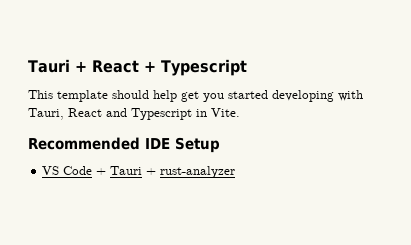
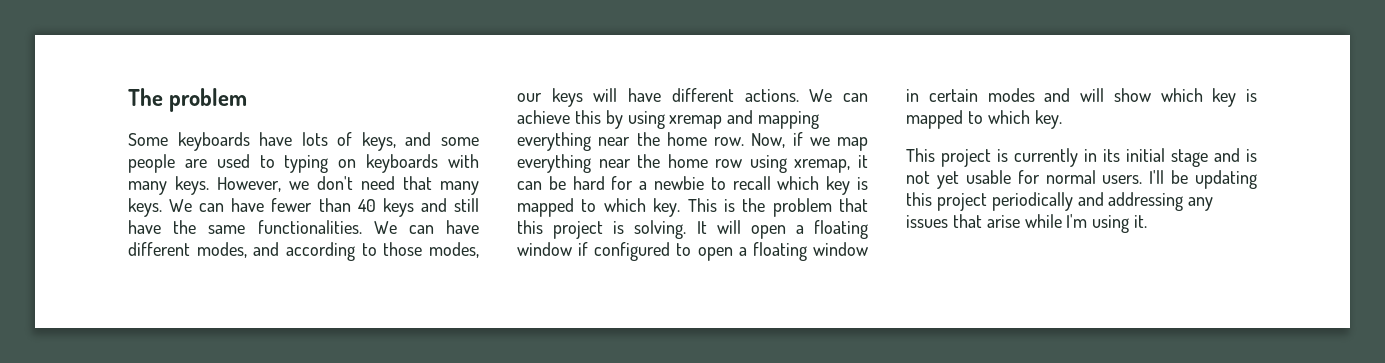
- Tauri + React + Typescript
- This template should help get you started developing with Tauri, React and Typescript in Vite.
- Recommended IDE Setup
- VS Code + Tauri + rust-analyzer
+ The problem
+ Some keyboards have lots of keys, and some people are used to typing on keyboards with many keys. However, we don't need that many keys. We can have fewer than 40 keys and still have the same functionalities. We can have different modes, and according to those modes, our keys will have different actions. We can achieve this by using xremap and mapping everything near the home row. Now, if we map everything near the home row using xremap, it can be hard for a newbie to recall which key is mapped to which key. This is the problem that this project is solving. It will open a floating window if configured to open a floating window in certain modes and will show which key is mapped to which key.
+ This project is currently in its initial stage and is not yet usable for normal users. I'll be updating this project periodically and addressing any issues that arise while I'm using it.

